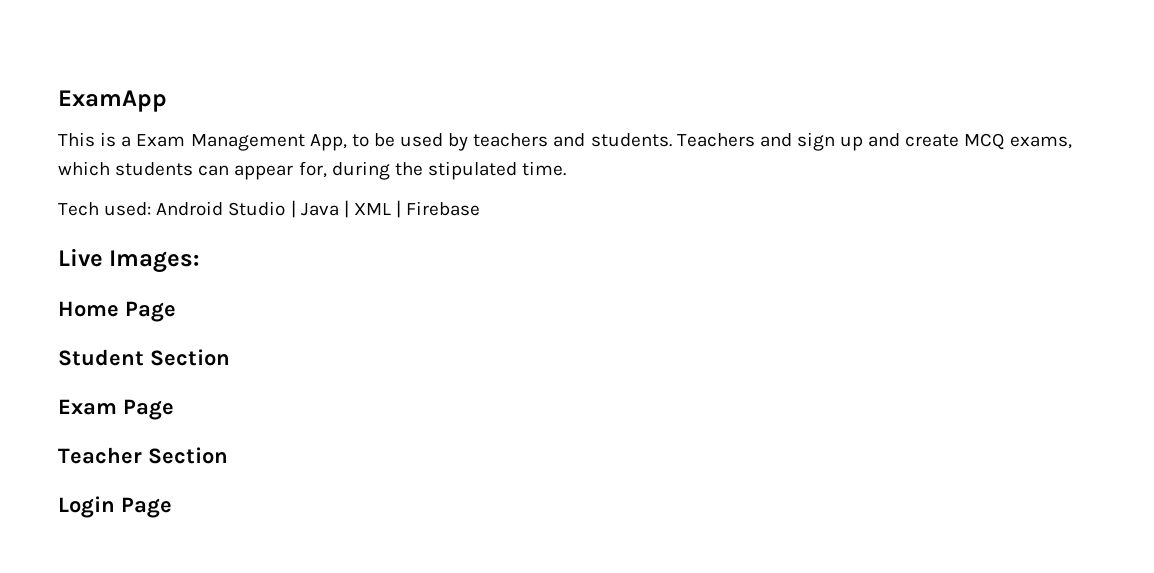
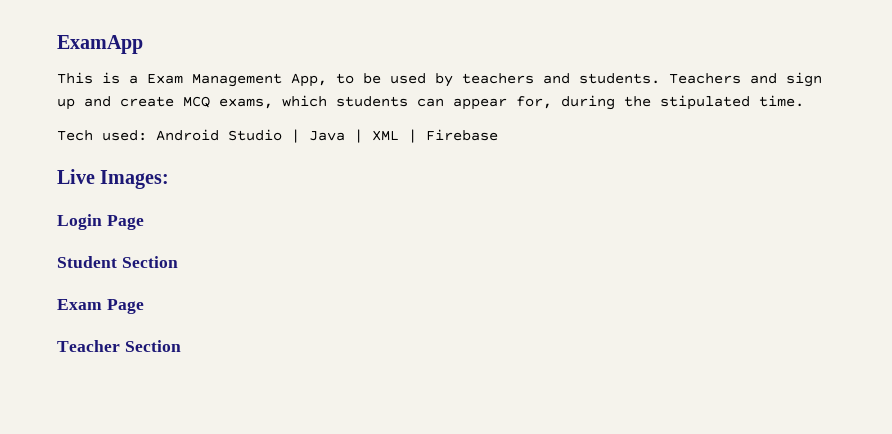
- Home Page
+ Login Page
- Login Page

